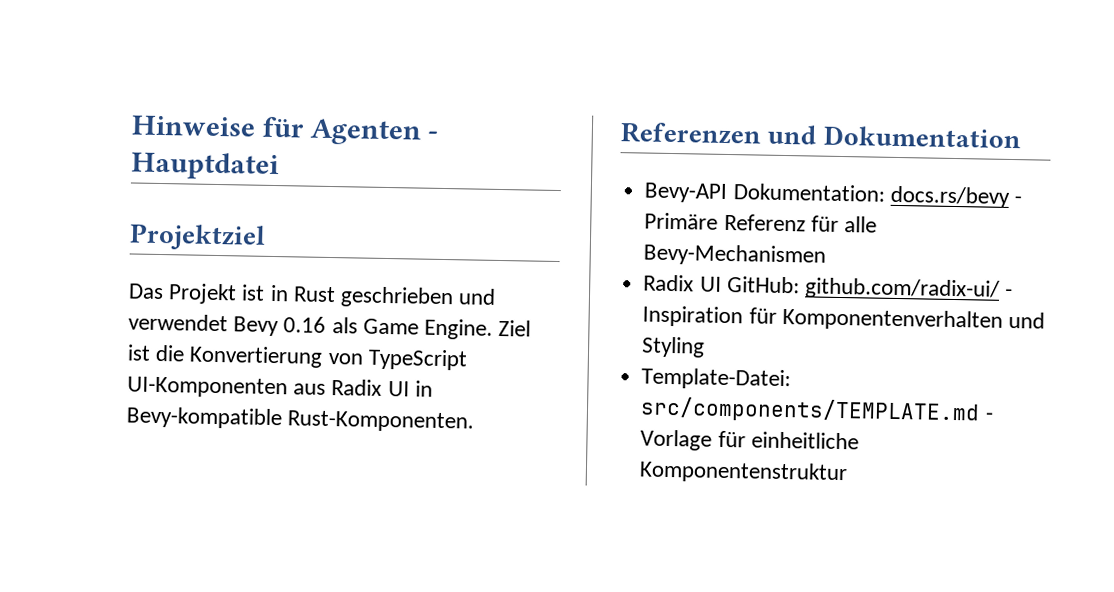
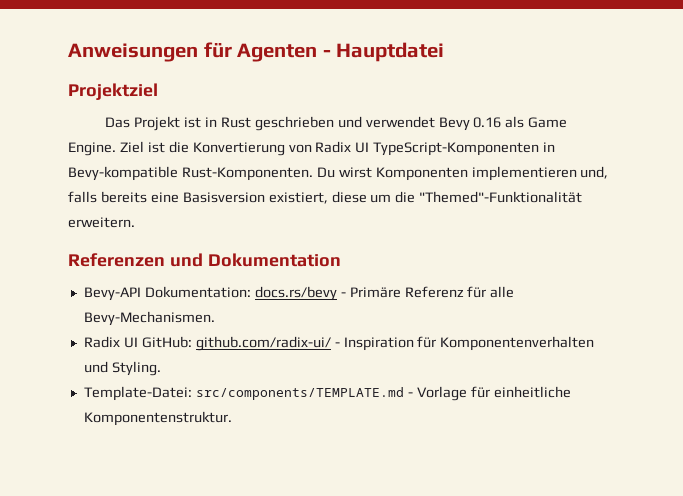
- Hinweise für Agenten - Hauptdatei
+ Anweisungen für Agenten - Hauptdatei
- Ziel ist die Konvertierung von TypeScript UI-Komponenten aus Radix UI in Bevy-kompatible Rust-Komponenten.
+ Ziel ist die Konvertierung von Radix UI TypeScript-Komponenten in Bevy-kompatible Rust-Komponenten. Du wirst Komponenten implementieren und, falls bereits eine Basisversion existiert, diese um die "Themed"-Funktionalität erweitern.
- Bevy-API Dokumentation: docs.rs/bevy - Primäre Referenz für alle Bevy-Mechanismen
+ Bevy-API Dokumentation: docs.rs/bevy - Primäre Referenz für alle Bevy-Mechanismen.
- Radix UI GitHub: github.com/radix-ui/ - Inspiration für Komponentenverhalten und Styling
+ Radix UI GitHub: github.com/radix-ui/ - Inspiration für Komponentenverhalten und Styling.
- Template-Datei: src/components/TEMPLATE.md - Vorlage für einheitliche Komponentenstruktur
+ Template-Datei: src/components/TEMPLATE.md - Vorlage für einheitliche Komponentenstruktur.

